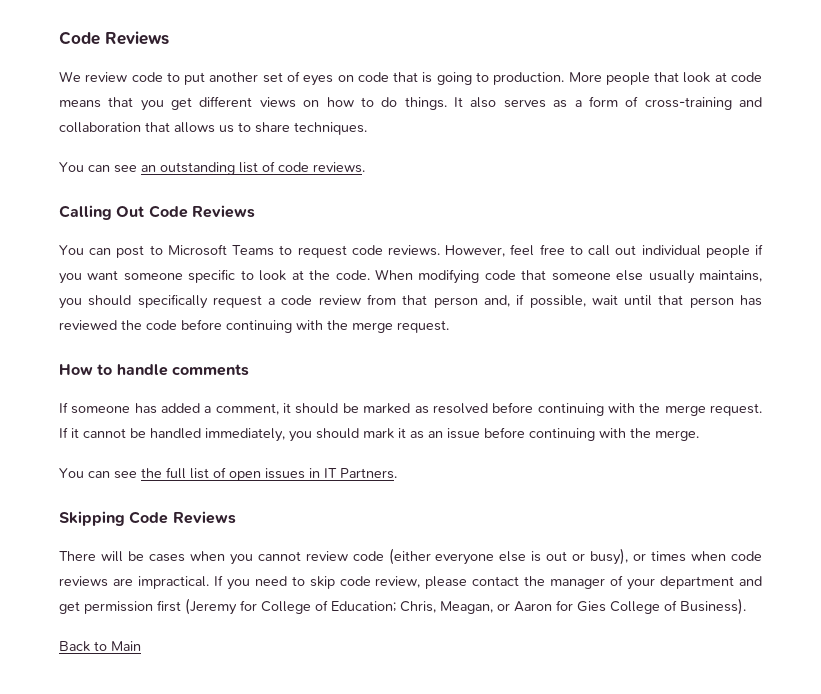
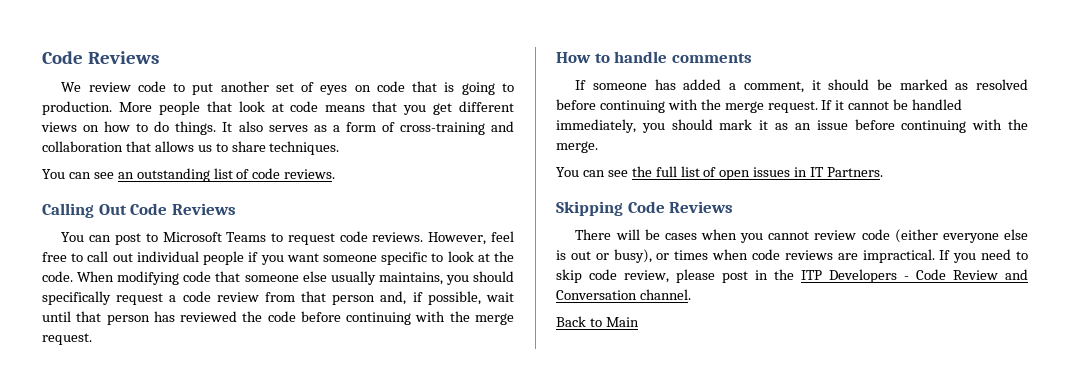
- If you need to skip code review, please contact the manager of your department and get permission first (Jeremy for College of Education; Chris, Meagan, or Aaron for Gies College of Business).
+ If you need to skip code review, please post in the ITP Developers - Code Review and Conversation channel.

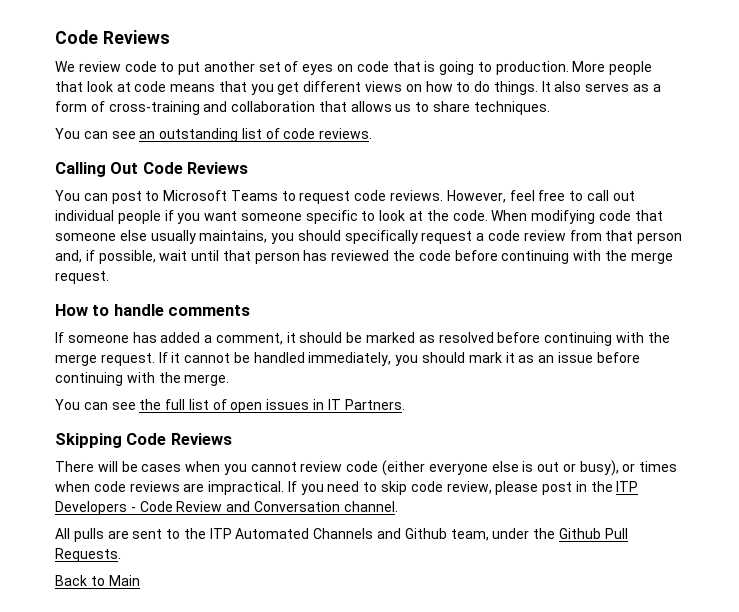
+ All pulls are sent to the ITP Automated Channels and Github team, under the Github Pull Requests.

